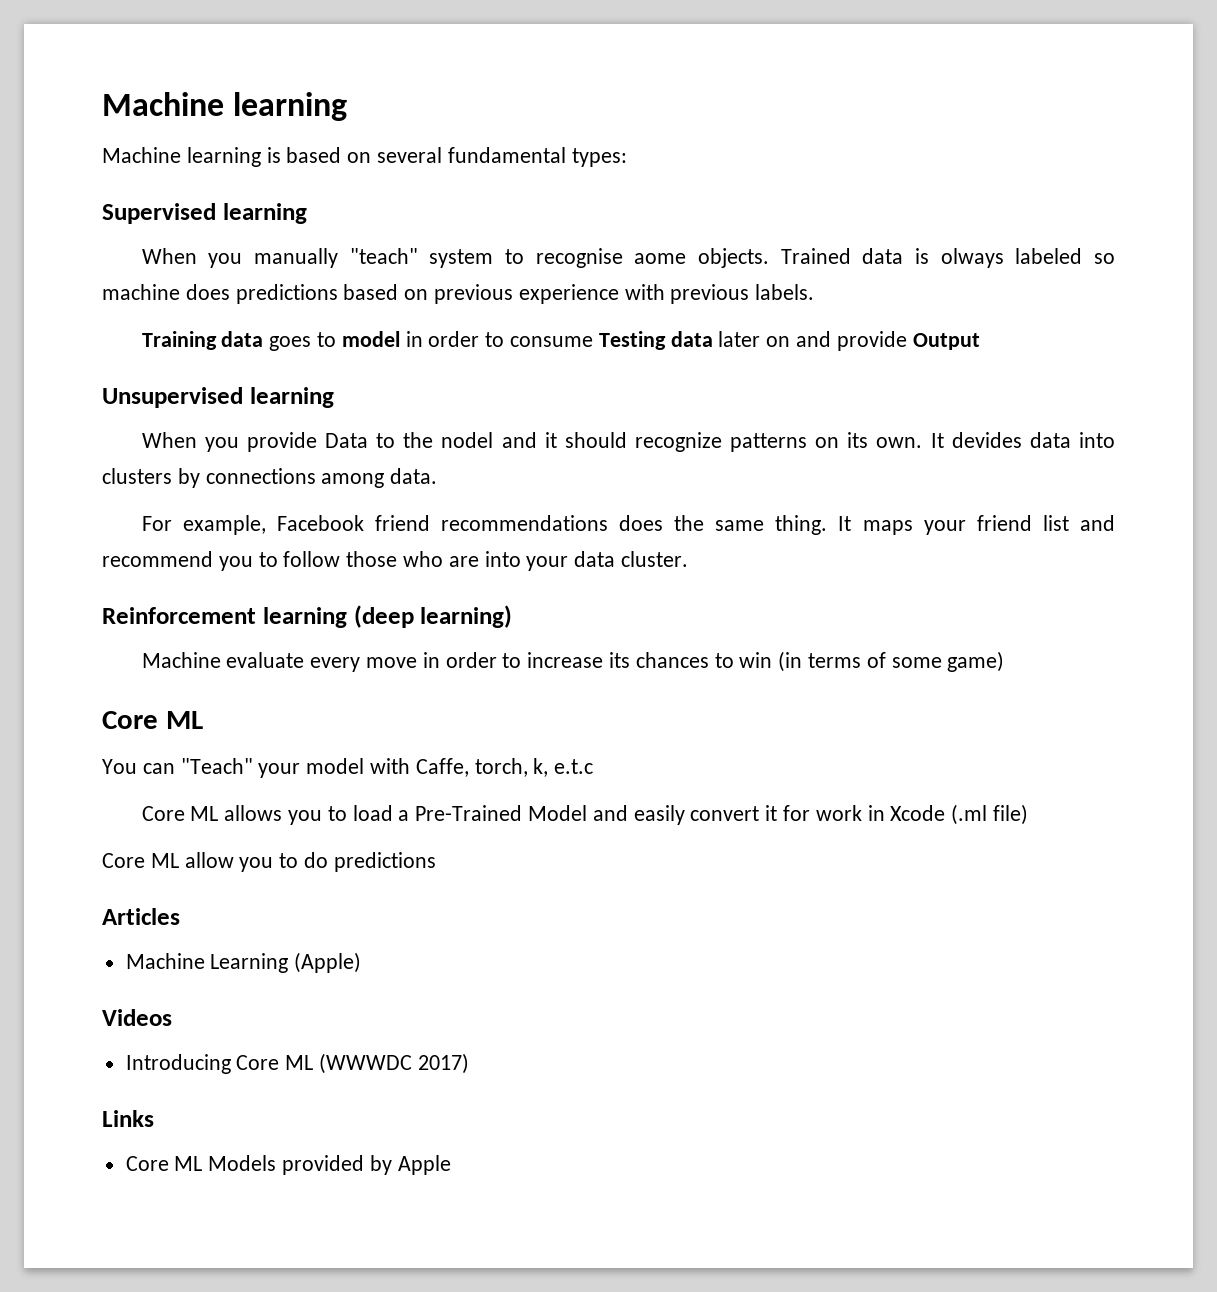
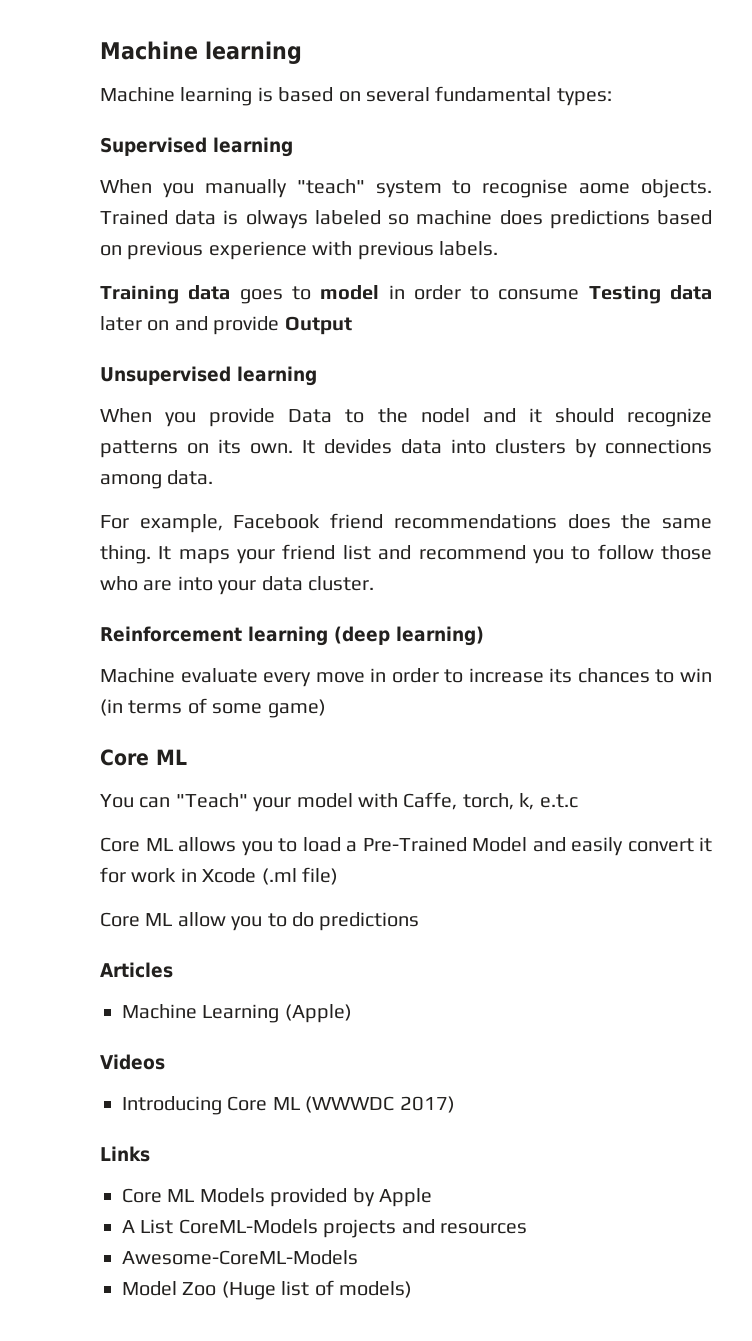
+ A List CoreML-Models projects and resources
+ Awesome-CoreML-Models
+ Model Zoo (Huge list of models)

